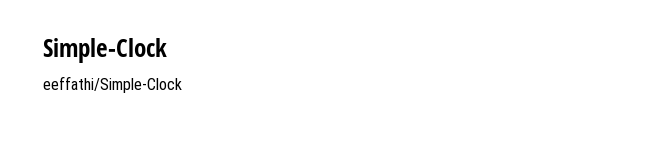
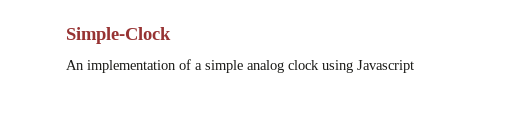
- eeffathi/Simple-Clock
+ An implementation of a simple analog clock using Javascript

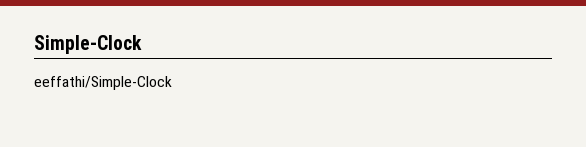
- An implementation of a simple analog clock using Javascript
+ eeffathi/Simple-Clock

